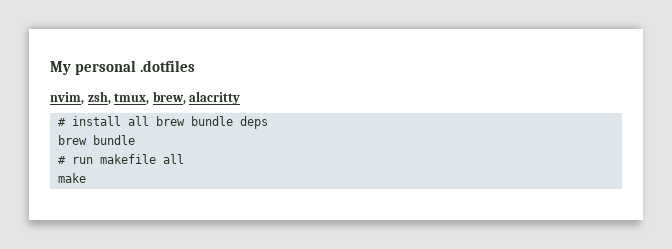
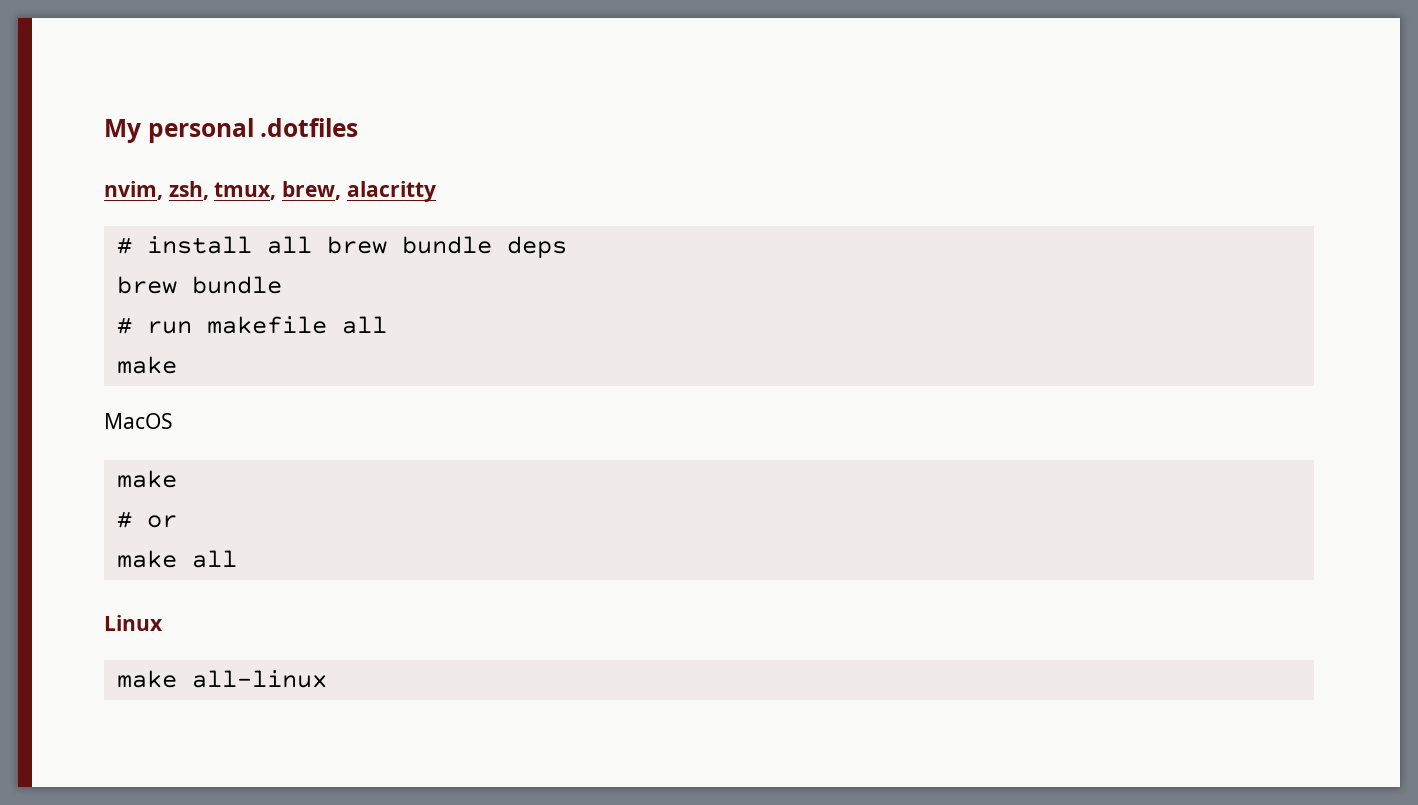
+ MacOS
+ make
+ # or
+ make all
+ Linux
+ make all-linux

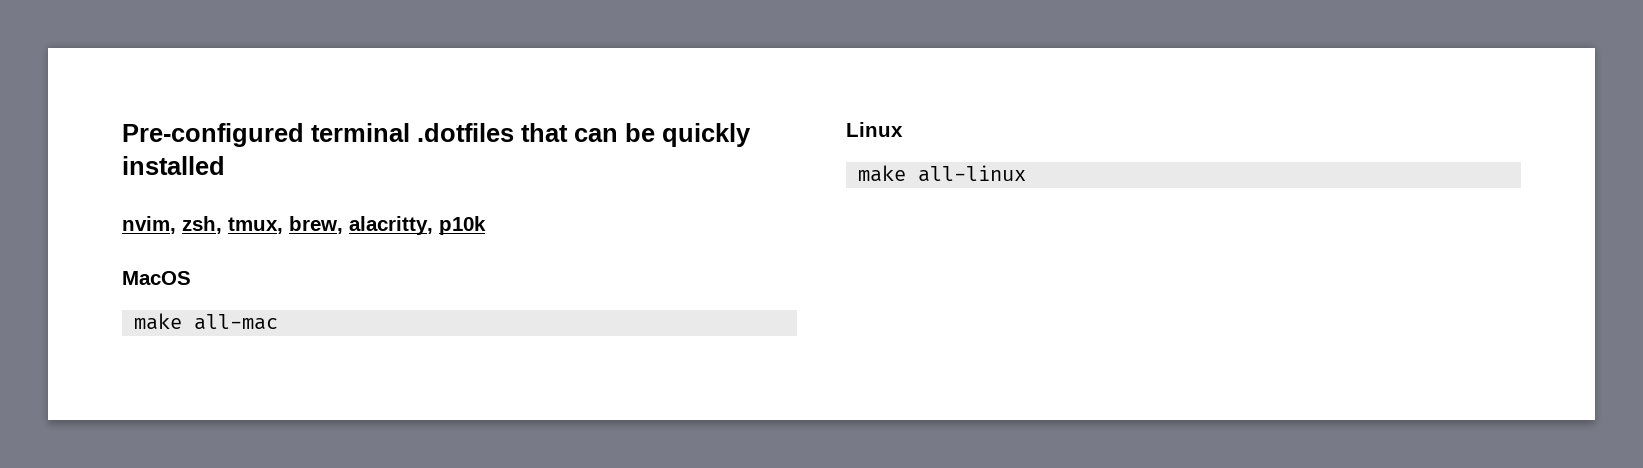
- My personal .dotfiles
+ Pre-configured terminal .dotfiles that can be quickly installed
- nvim, zsh, tmux, brew, alacritty
- # install all brew bundle deps
- brew bundle
- # run makefile all
- make
+ nvim, zsh, tmux, brew, alacritty, p10k
  MacOS
- make
- # or
- make all
+ make all-mac

